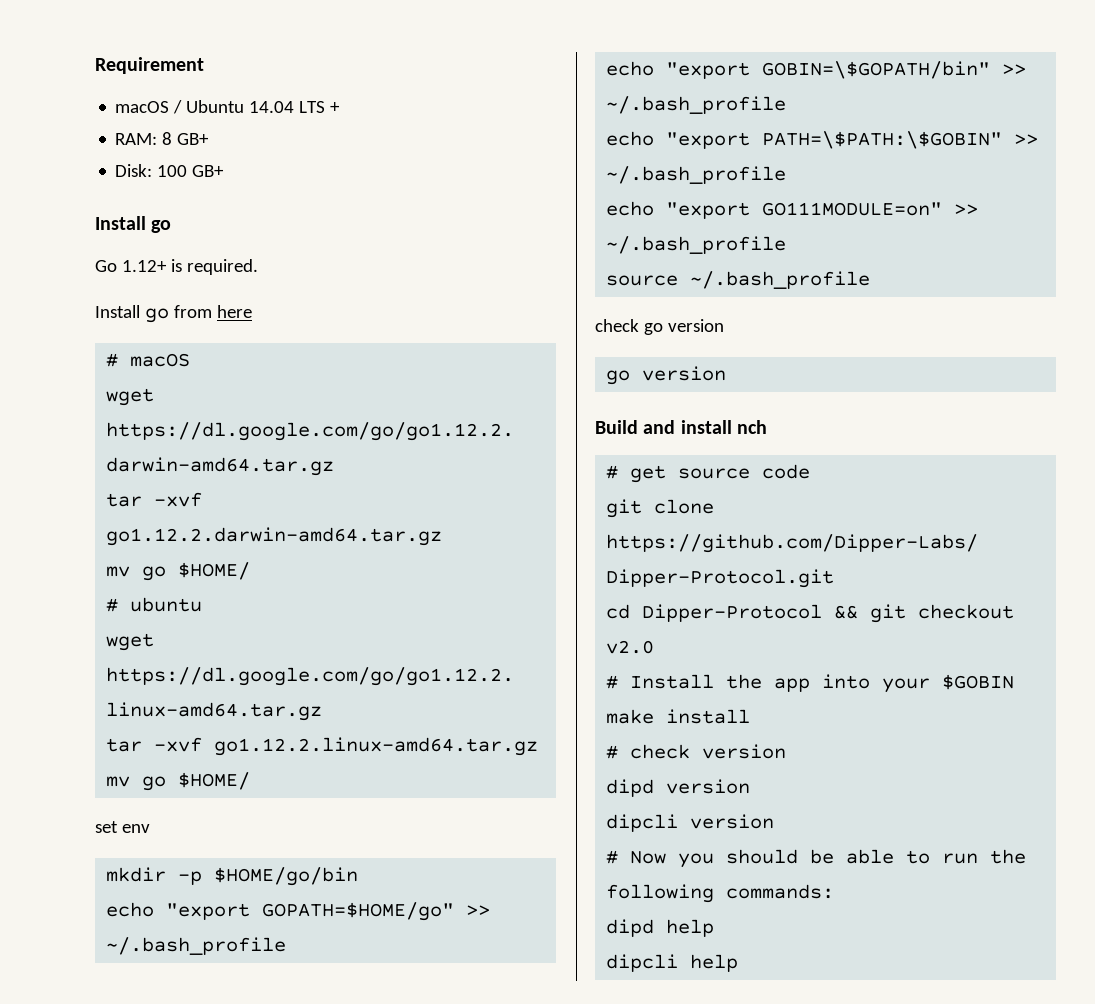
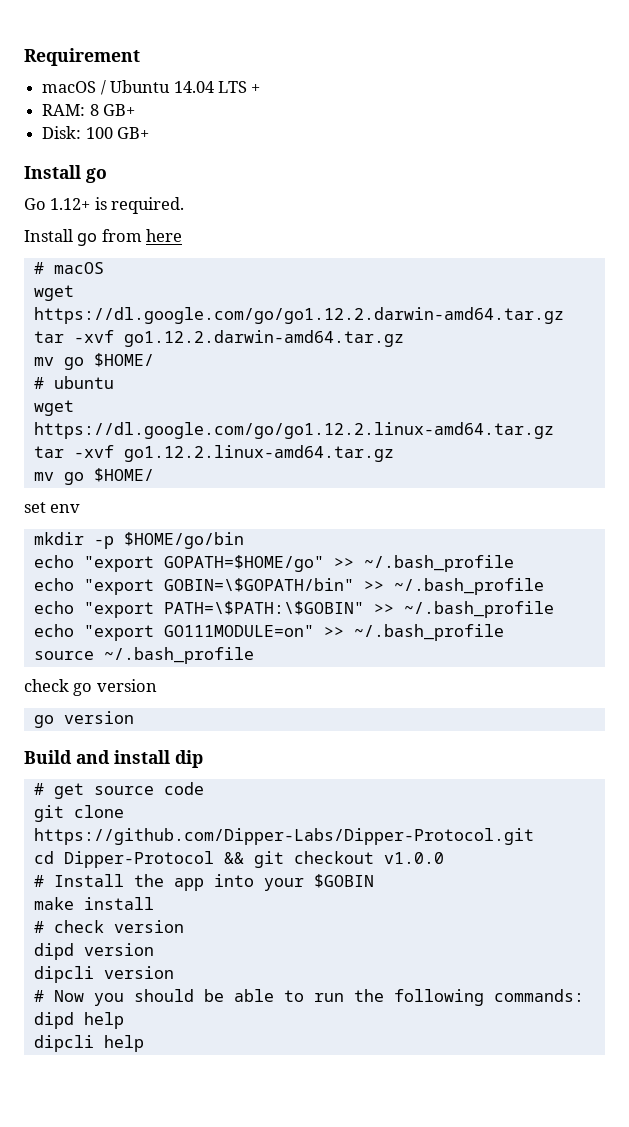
- Build and install nch
+ Build and install dip
- cd Dipper-Protocol && git checkout v2.0
+ cd Dipper-Protocol && git checkout v1.0.0

